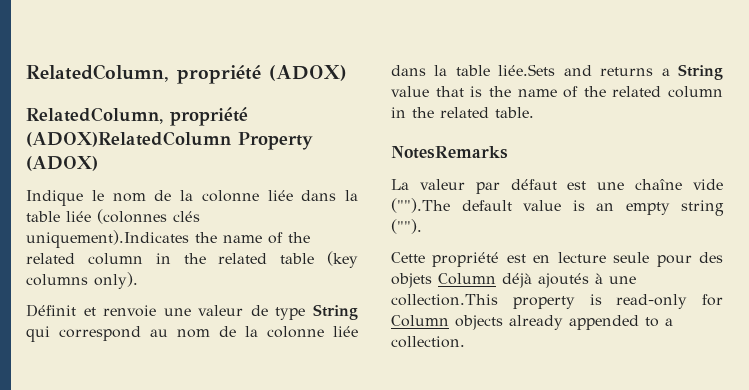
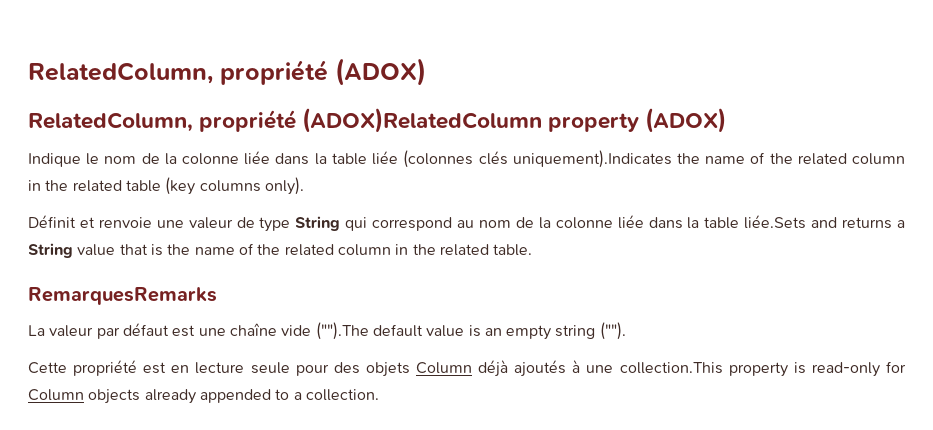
- RelatedColumn, propriété (ADOX)RelatedColumn Property (ADOX)
+ RelatedColumn, propriété (ADOX)RelatedColumn property (ADOX)
- NotesRemarks
+ RemarquesRemarks

